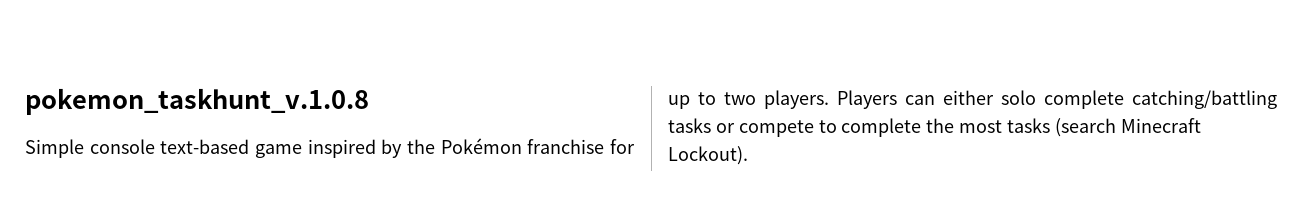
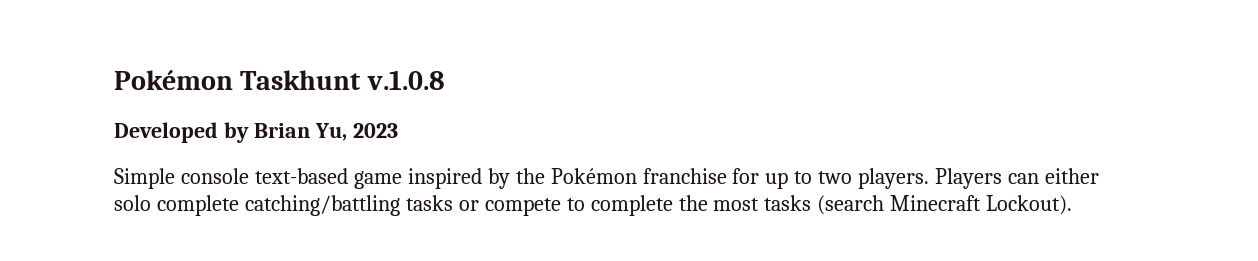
- pokemon_taskhunt_v.1.0.8
+ Pokémon Taskhunt v.1.0.8
+ Developed by Brian Yu, 2023

